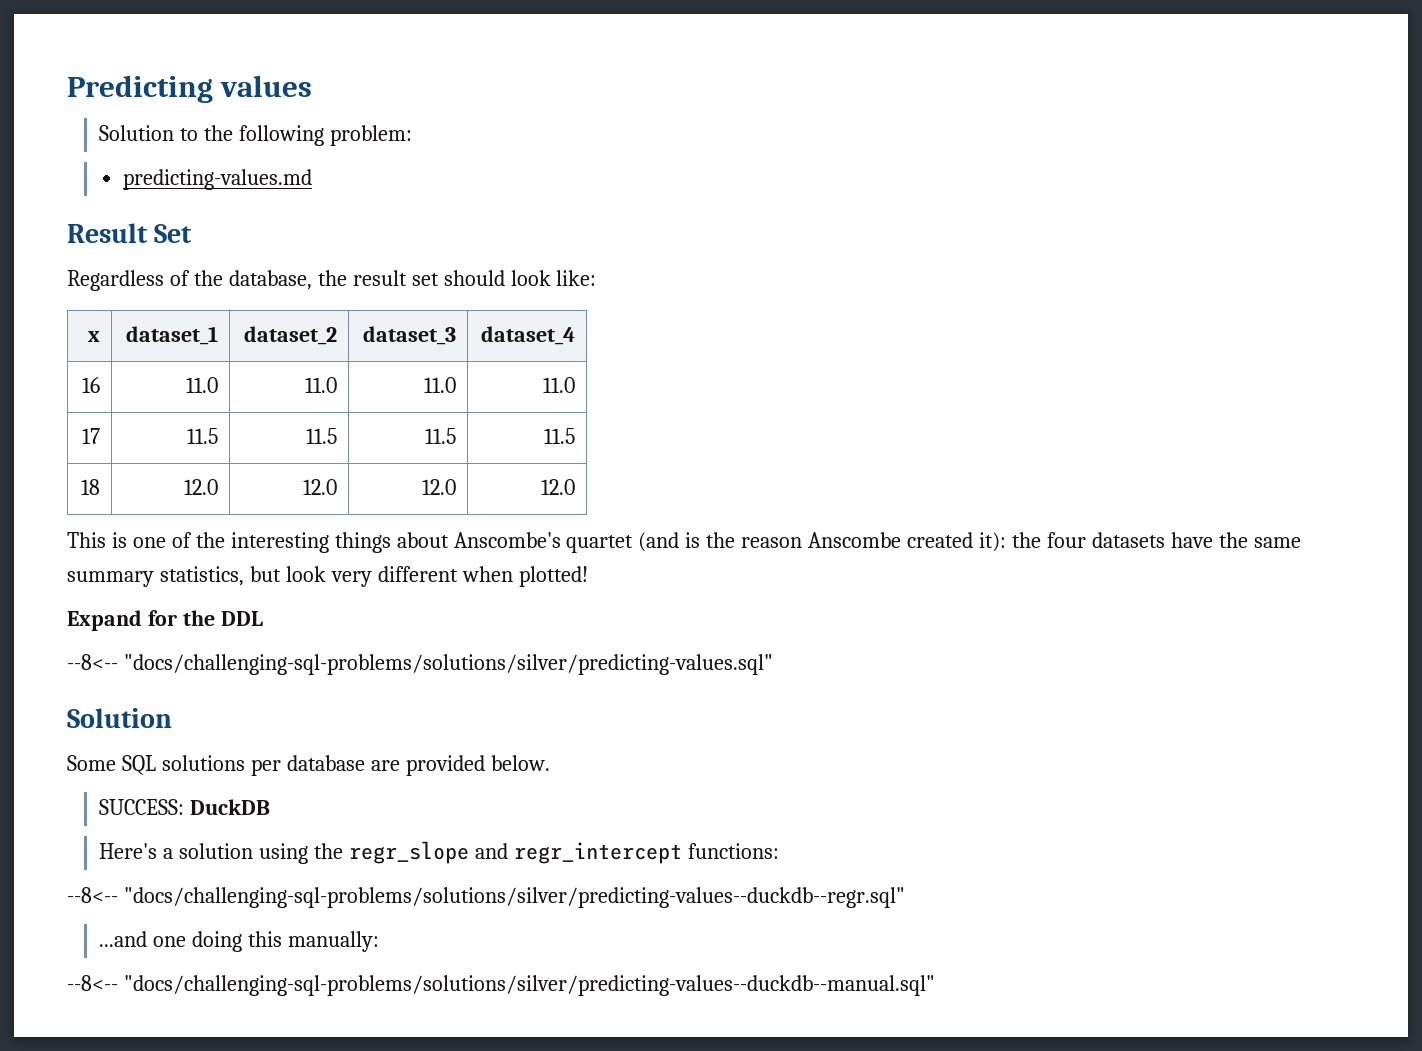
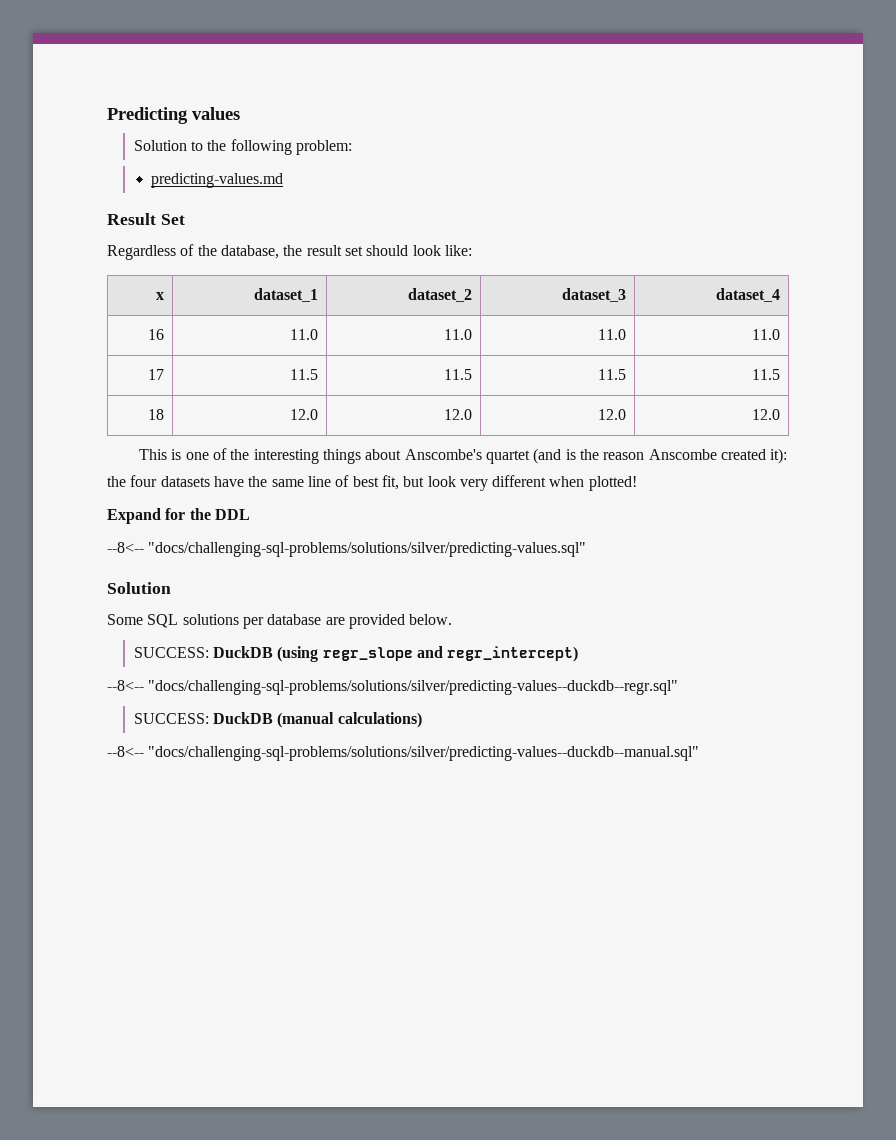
- This is one of the interesting things about Anscombe's quartet (and is the reason Anscombe created it): the four datasets have the same summary statistics, but look very different when plotted!
+ This is one of the interesting things about Anscombe's quartet (and is the reason Anscombe created it): the four datasets have the same line of best fit, but look very different when plotted!
- SUCCESS: DuckDB
- Here's a solution using the regr_slope and regr_intercept functions:
+ SUCCESS: DuckDB (using regr_slope and regr_intercept)
  --8<-- "docs/challenging-sql-problems/solutions/silver/predicting-values--duckdb--regr.sql"
- ...and one doing this manually:
+ SUCCESS: DuckDB (manual calculations)

